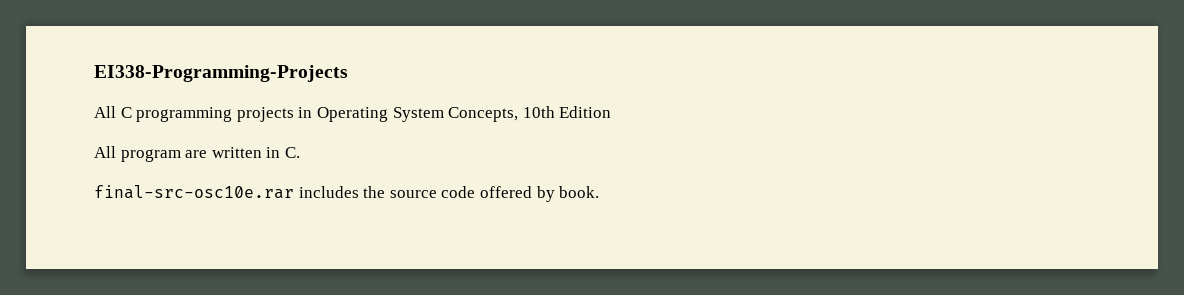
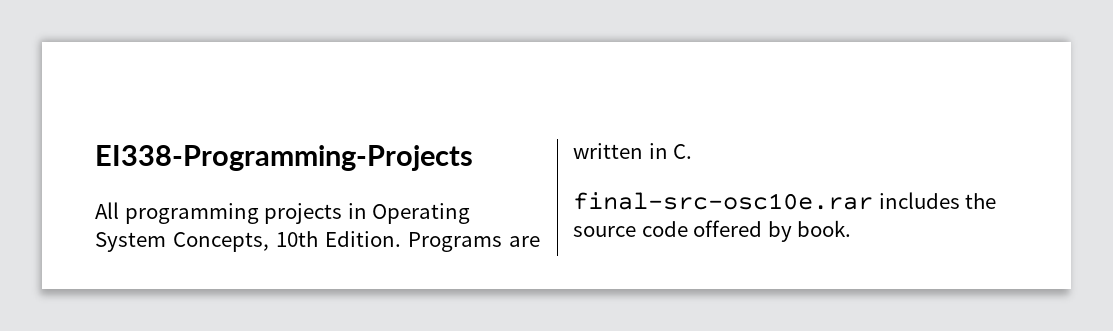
- All C programming projects in Operating System Concepts, 10th Edition
- All program are written in C.
+ All programming projects in Operating System Concepts, 10th Edition. Programs are written in C.

